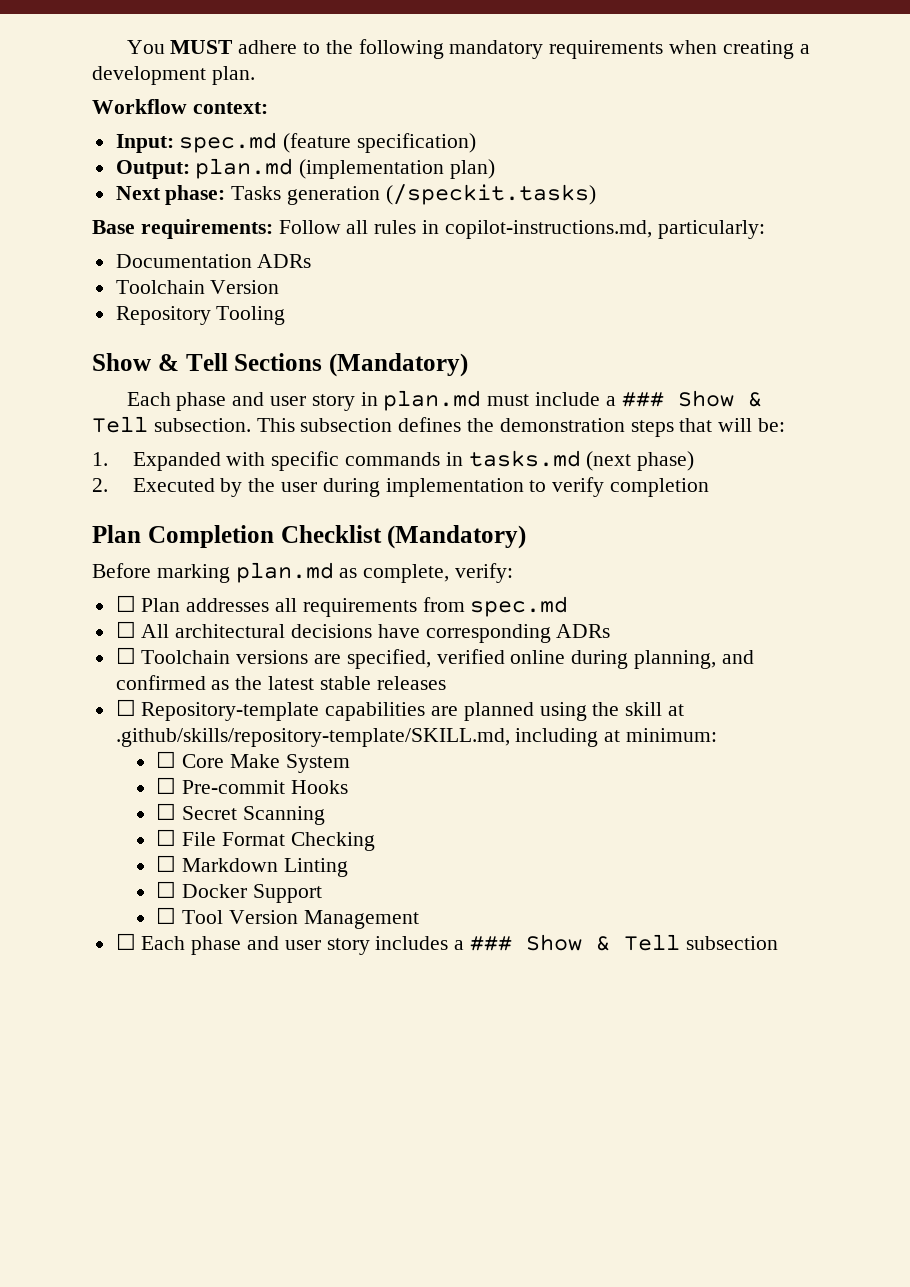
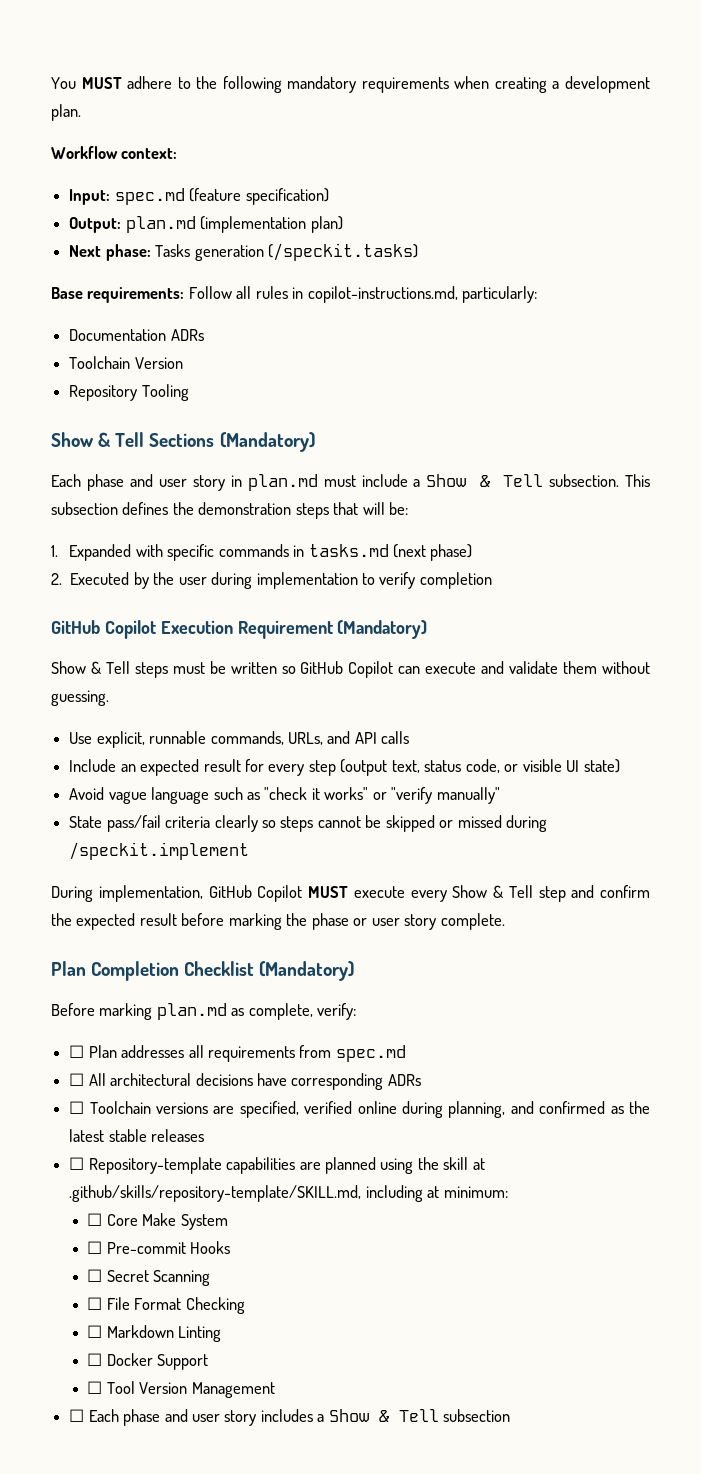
- Each phase and user story in plan.md must include a ### Show & Tell subsection.
+ Each phase and user story in plan.md must include a Show & Tell subsection.
+ GitHub Copilot Execution Requirement (Mandatory)
+ Show & Tell steps must be written so GitHub Copilot can execute and validate them without guessing.
+ Use explicit, runnable commands, URLs, and API calls
+ Include an expected result for every step (output text, status code, or visible UI state)
+ Avoid vague language such as "check it works" or "verify manually"
+ State pass/fail criteria clearly so steps cannot be skipped or missed during /speckit.implement
+ During implementation, GitHub Copilot MUST execute every Show & Tell step and confirm the expected result before marking the phase or user story complete.
- ☐ Each phase and user story includes a ### Show & Tell subsection
+ ☐ Each phase and user story includes a Show & Tell subsection

